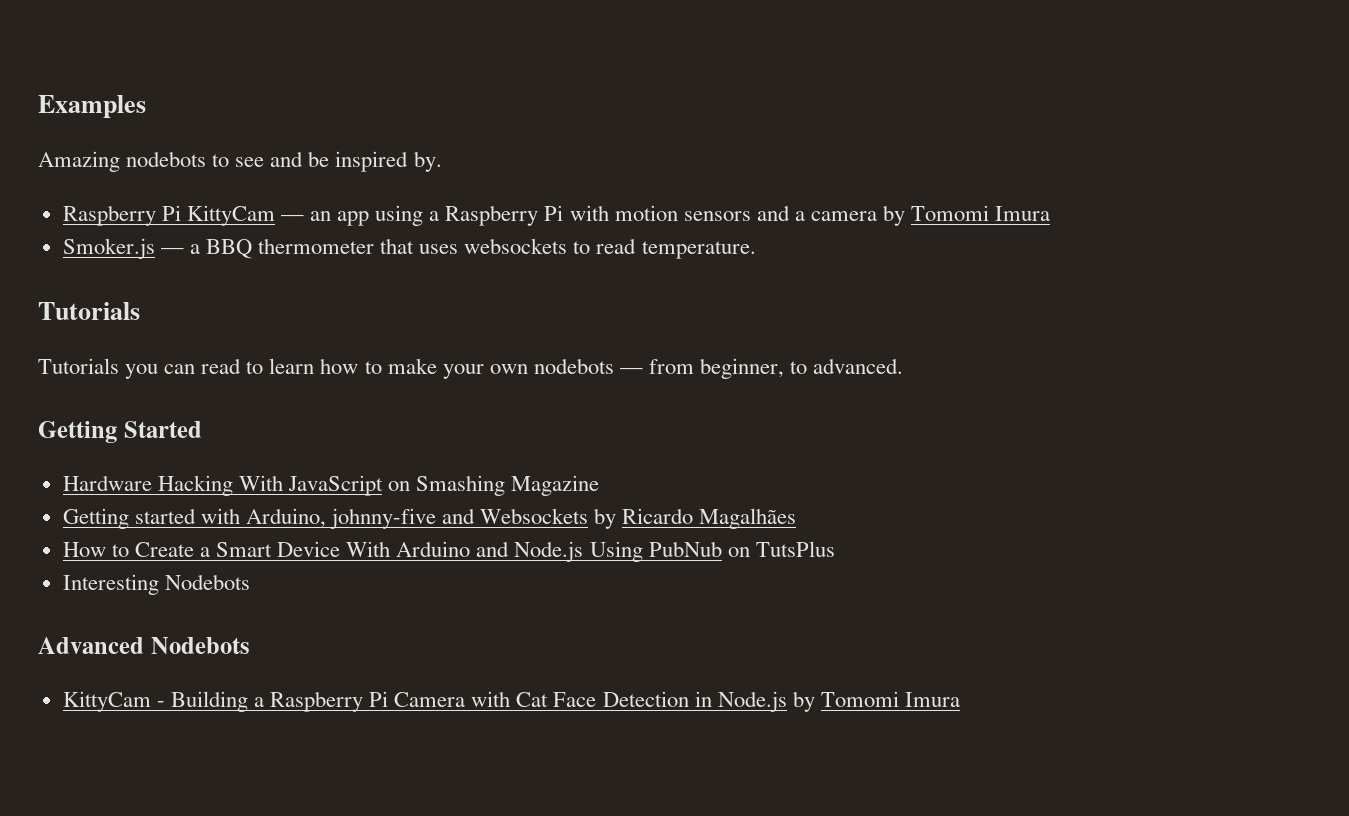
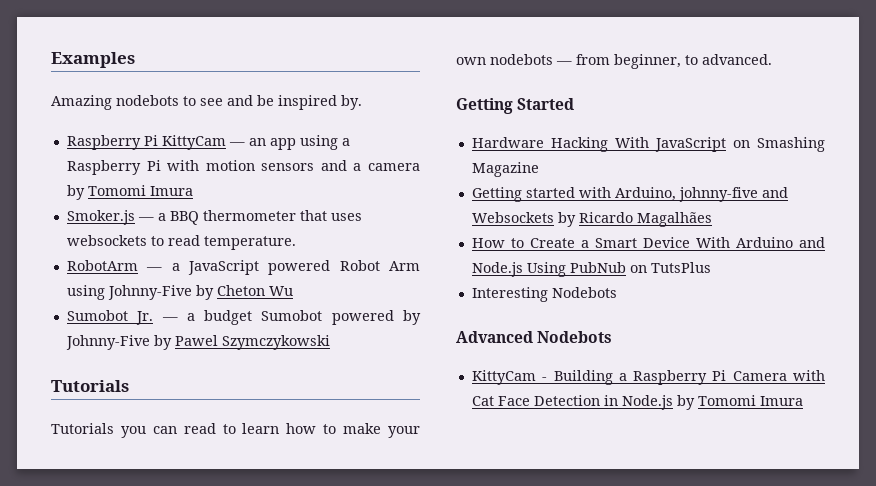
+ RobotArm — a JavaScript powered Robot Arm using Johnny-Five by Cheton Wu
+ Sumobot Jr. — a budget Sumobot powered by Johnny-Five by Pawel Szymczykowski

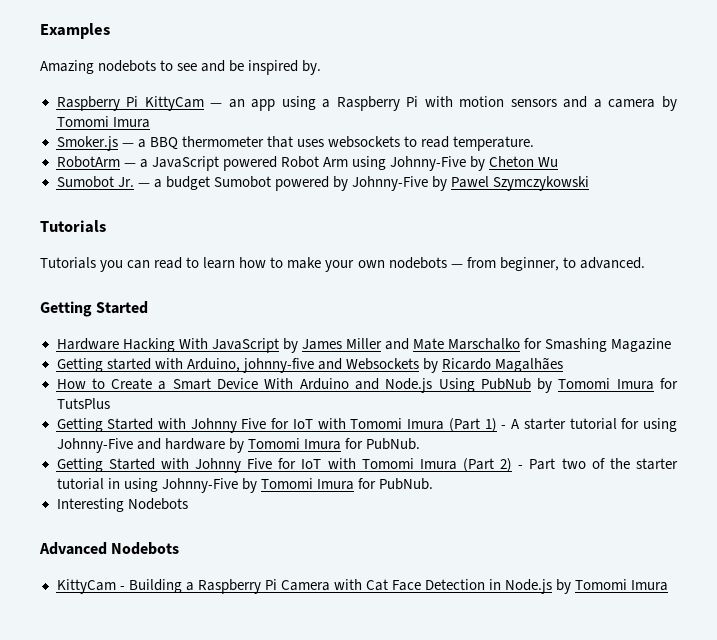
- Hardware Hacking With JavaScript on Smashing Magazine
+ Hardware Hacking With JavaScript by James Miller and Mate Marschalko for Smashing Magazine
- How to Create a Smart Device With Arduino and Node.js Using PubNub on TutsPlus
+ How to Create a Smart Device With Arduino and Node.js Using PubNub by Tomomi Imura for TutsPlus
+ Getting Started with Johnny Five for IoT with Tomomi Imura (Part 1) - A starter tutorial for using Johnny-Five and hardware by Tomomi Imura for PubNub.
+ Getting Started with Johnny Five for IoT with Tomomi Imura (Part 2) - Part two of the starter tutorial in using Johnny-Five by Tomomi Imura for PubNub.

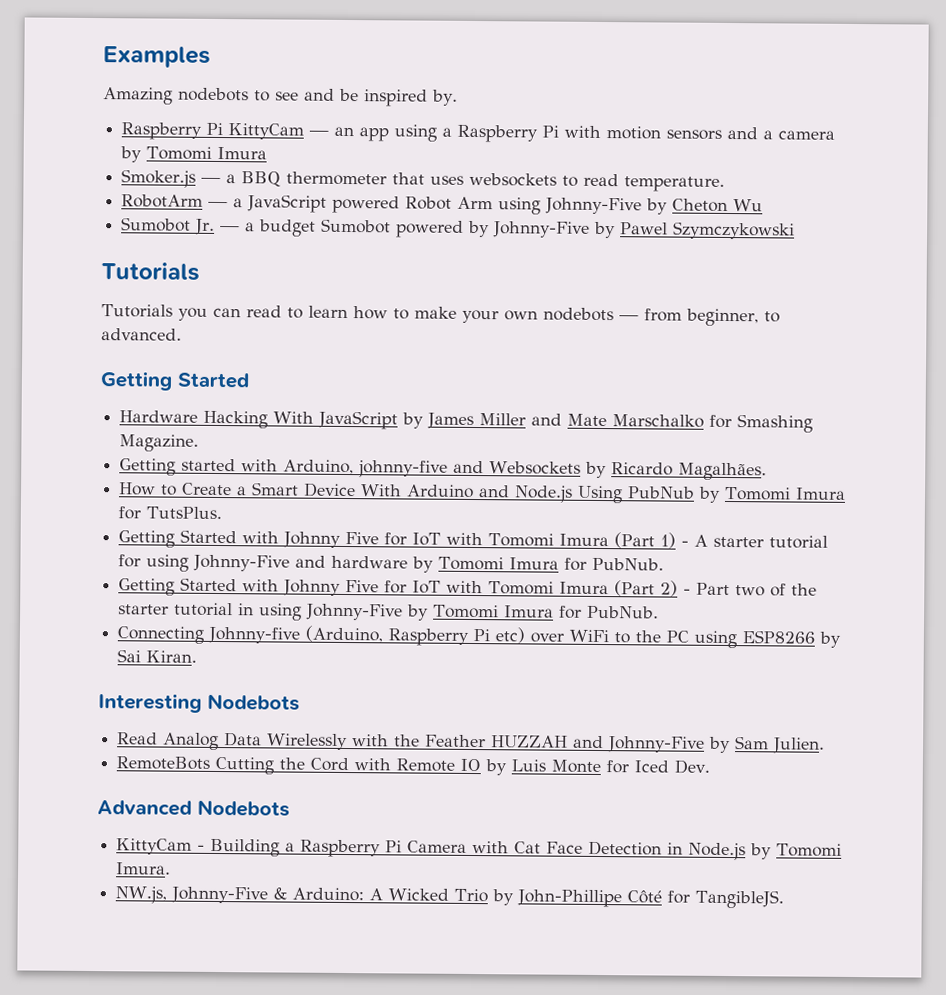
- Hardware Hacking With JavaScript by James Miller and Mate Marschalko for Smashing Magazine
+ Hardware Hacking With JavaScript by James Miller and Mate Marschalko for Smashing Magazine.
- Getting started with Arduino, johnny-five and Websockets by Ricardo Magalhães
+ Getting started with Arduino, johnny-five and Websockets by Ricardo Magalhães.
- How to Create a Smart Device With Arduino and Node.js Using PubNub by Tomomi Imura for TutsPlus
+ How to Create a Smart Device With Arduino and Node.js Using PubNub by Tomomi Imura for TutsPlus.
+ Connecting Johnny-five (Arduino, Raspberry Pi etc) over WiFi to the PC using ESP8266 by Sai Kiran.
  Interesting Nodebots
+ Read Analog Data Wirelessly with the Feather HUZZAH and Johnny-Five by Sam Julien.
+ RemoteBots Cutting the Cord with Remote IO by Luis Monte for Iced Dev.
- KittyCam - Building a Raspberry Pi Camera with Cat Face Detection in Node.js by Tomomi Imura
+ KittyCam - Building a Raspberry Pi Camera with Cat Face Detection in Node.js by Tomomi Imura.
+ NW.js, Johnny-Five & Arduino: A Wicked Trio by John-Phillipe Côté for TangibleJS.

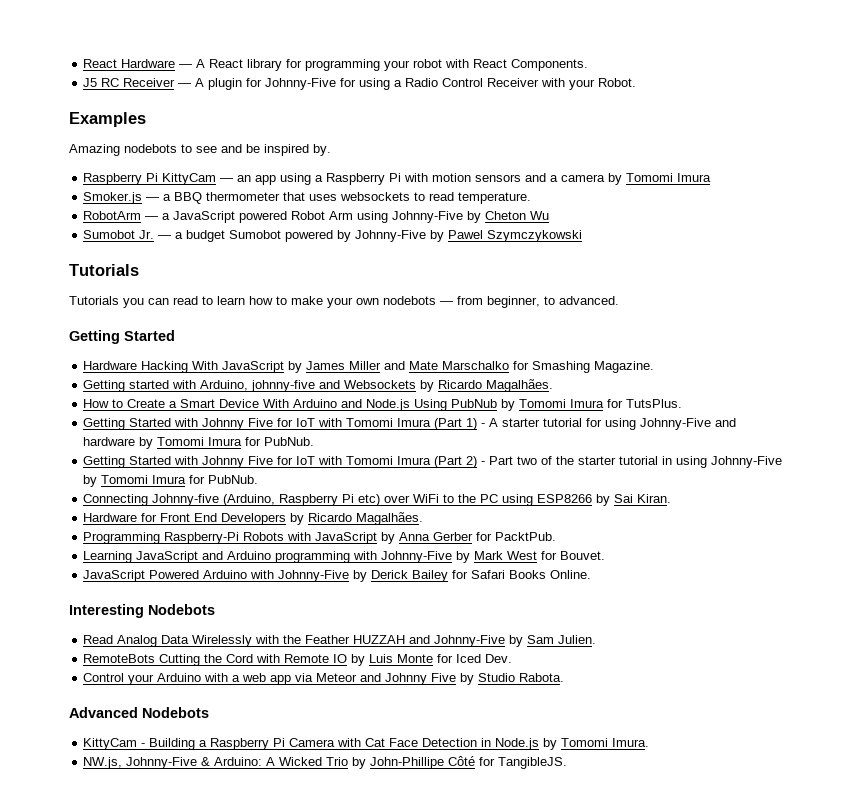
+ React Hardware — A React library for programming your robot with React Components.
+ J5 RC Receiver — A plugin for Johnny-Five for using a Radio Control Receiver with your Robot.
+ Hardware for Front End Developers by Ricardo Magalhães.
+ Programming Raspberry-Pi Robots with JavaScript by Anna Gerber for PacktPub.
+ Learning JavaScript and Arduino programming with Johnny-Five by Mark West for Bouvet.
+ JavaScript Powered Arduino with Johnny-Five by Derick Bailey for Safari Books Online.
+ Control your Arduino with a web app via Meteor and Johnny Five by Studio Rabota.

